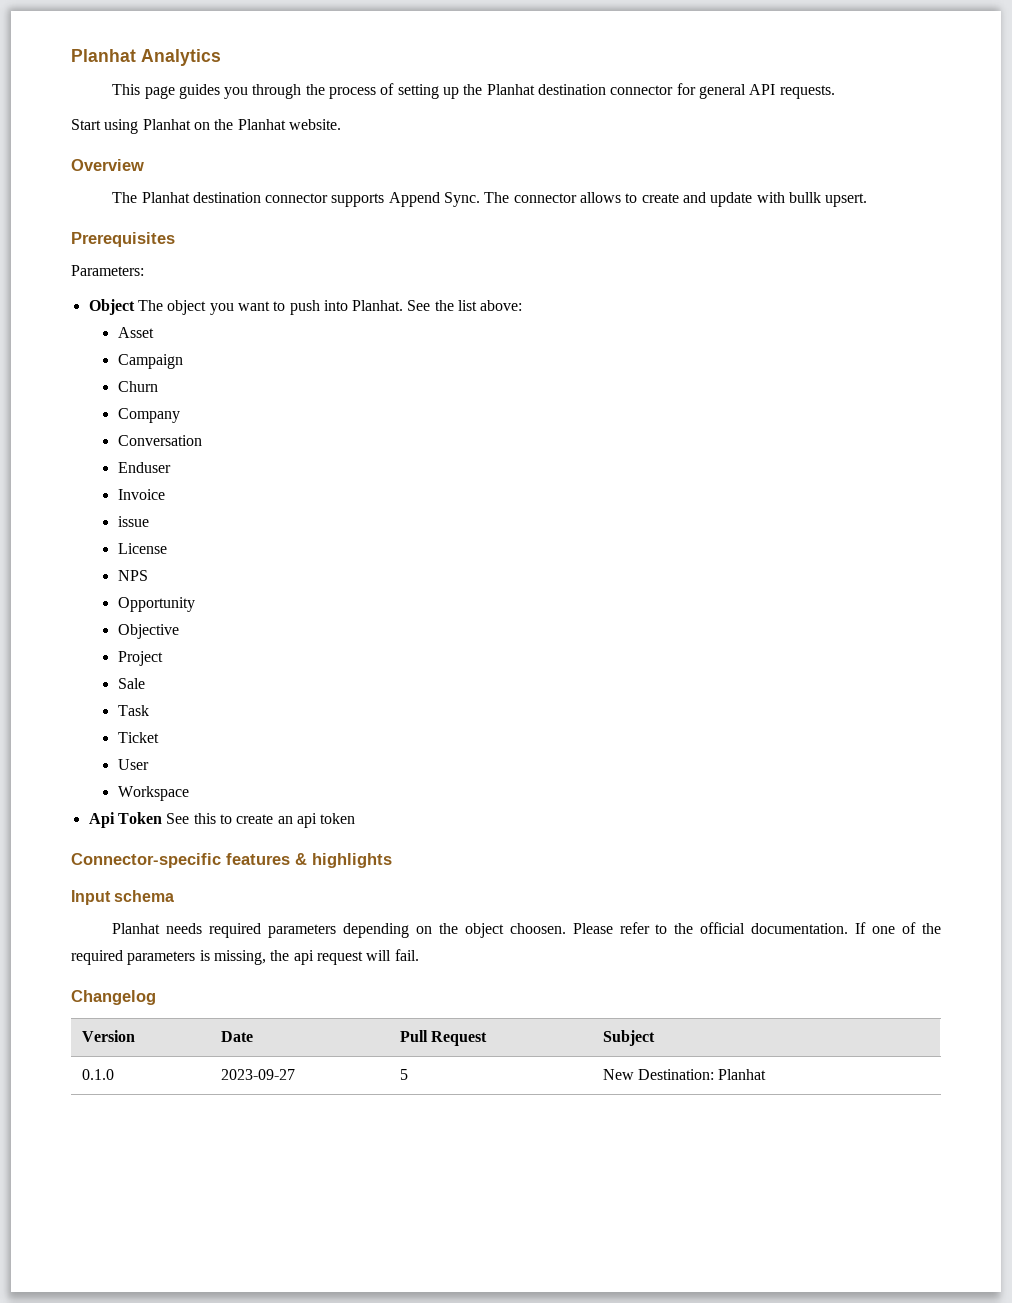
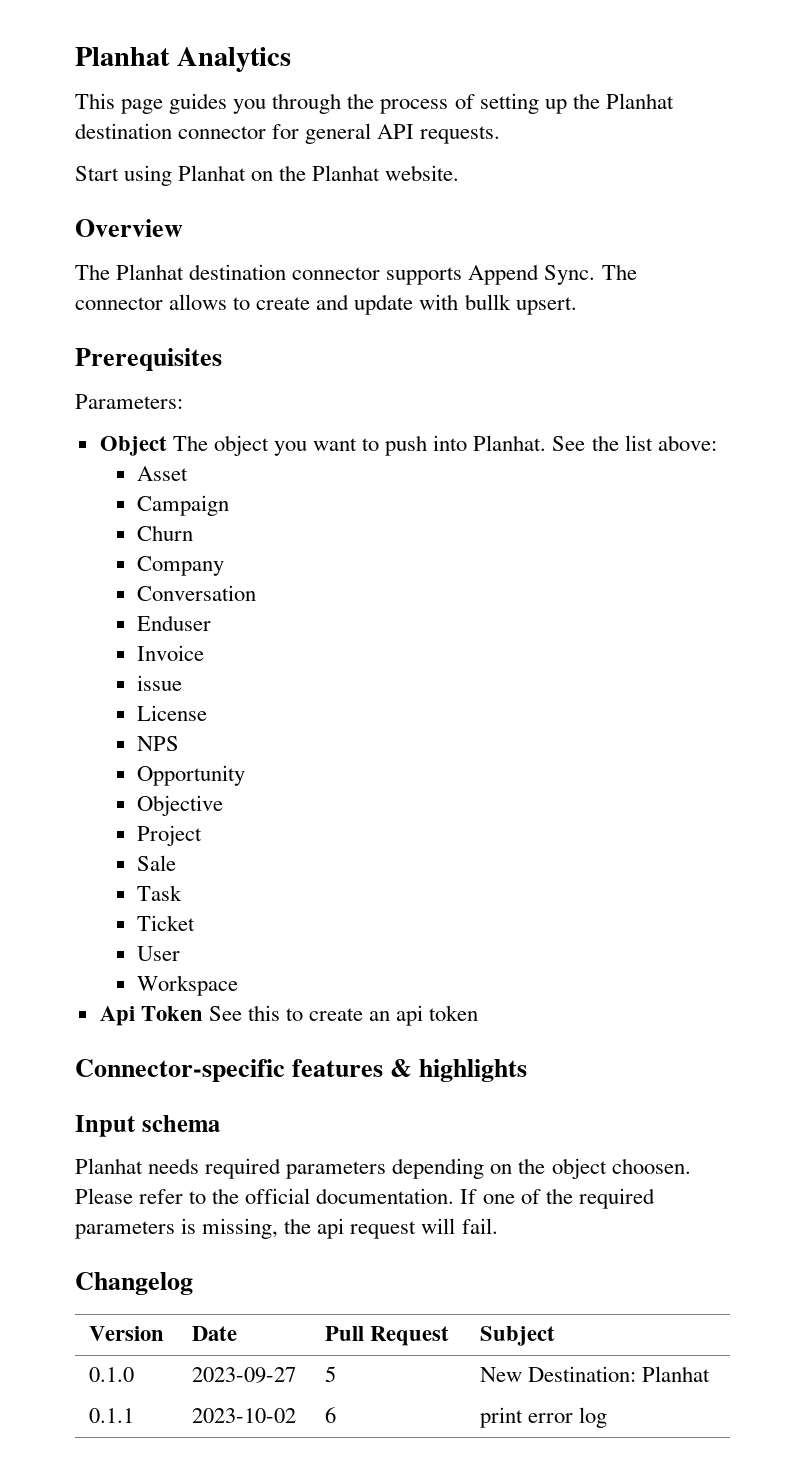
+ 0.1.1 | 2023-10-02 | 6 | print error log

